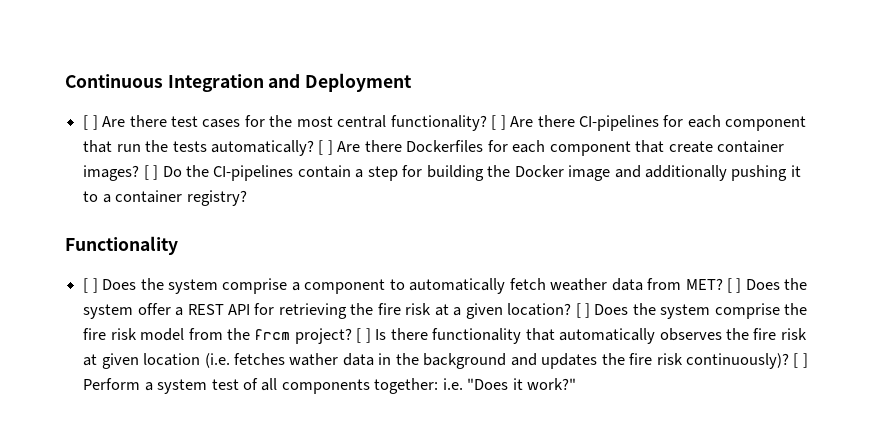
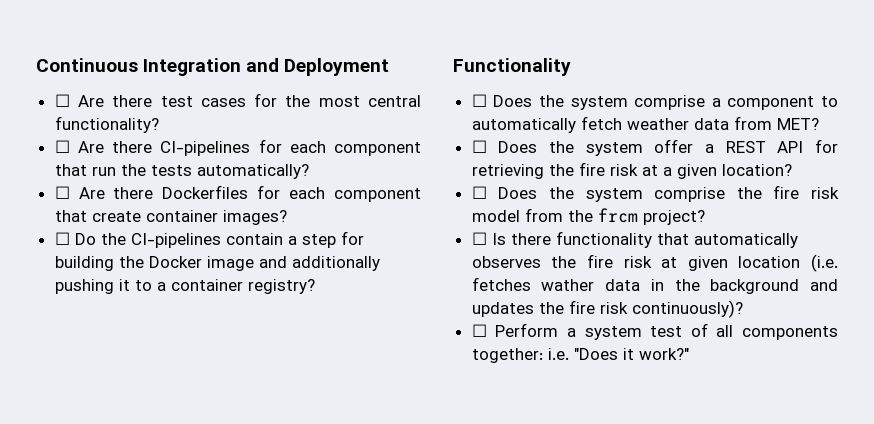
- [ ] Are there test cases for the most central functionality? [ ] Are there CI-pipelines for each component that run the tests automatically? [ ] Are there Dockerfiles for each component that create container images? [ ] Do the CI-pipelines contain a step for building the Docker image and additionally pushing it to a container registry?
+ ☐ Are there test cases for the most central functionality?
+ ☐ Are there CI-pipelines for each component that run the tests automatically?
+ ☐ Are there Dockerfiles for each component that create container images?
+ ☐ Do the CI-pipelines contain a step for building the Docker image and additionally pushing it to a container registry?
- [ ] Does the system comprise a component to automatically fetch weather data from MET? [ ] Does the system offer a REST API for retrieving the fire risk at a given location? [ ] Does the system comprise the fire risk model from the frcm project? [ ] Is there functionality that automatically observes the fire risk at given location (i.e. fetches wather data in the background and updates the fire risk continuously)? [ ] Perform a system test of all components together:
+ ☐ Does the system comprise a component to automatically fetch weather data from MET?
+ ☐ Does the system offer a REST API for retrieving the fire risk at a given location?
+ ☐ Does the system comprise the fire risk model from the frcm project?
+ ☐ Is there functionality that automatically observes the fire risk at given location (i.e. fetches wather data in the background and updates the fire risk continuously)?
+ ☐ Perform a system test of all components together:

